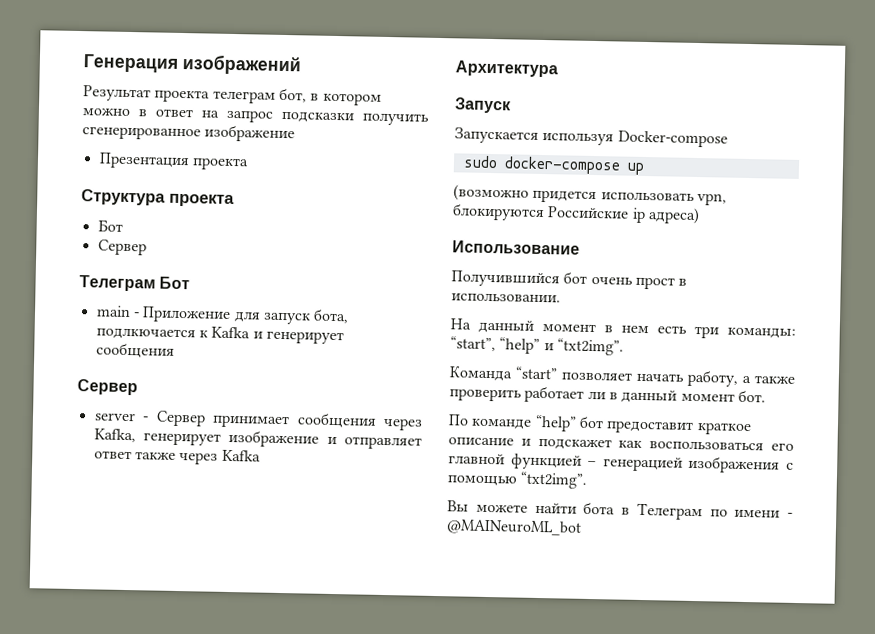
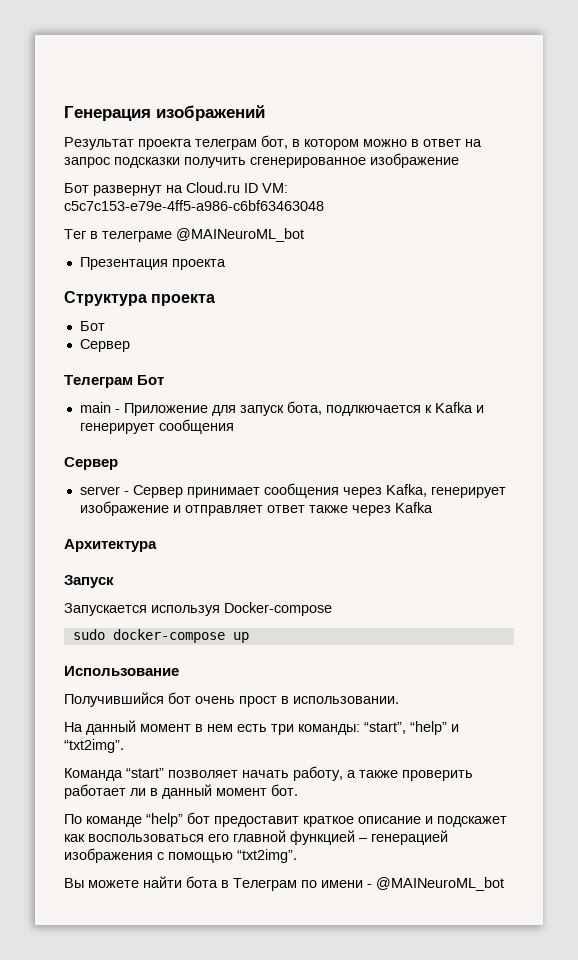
+ Бот развернут на Cloud.ru ID VM: c5c7c153-e79e-4ff5-a986-c6bf63463048
+ Тег в телеграме @MAINeuroML_bot
- (возможно придется использовать vpn, блокируются Российские ip адреса)

